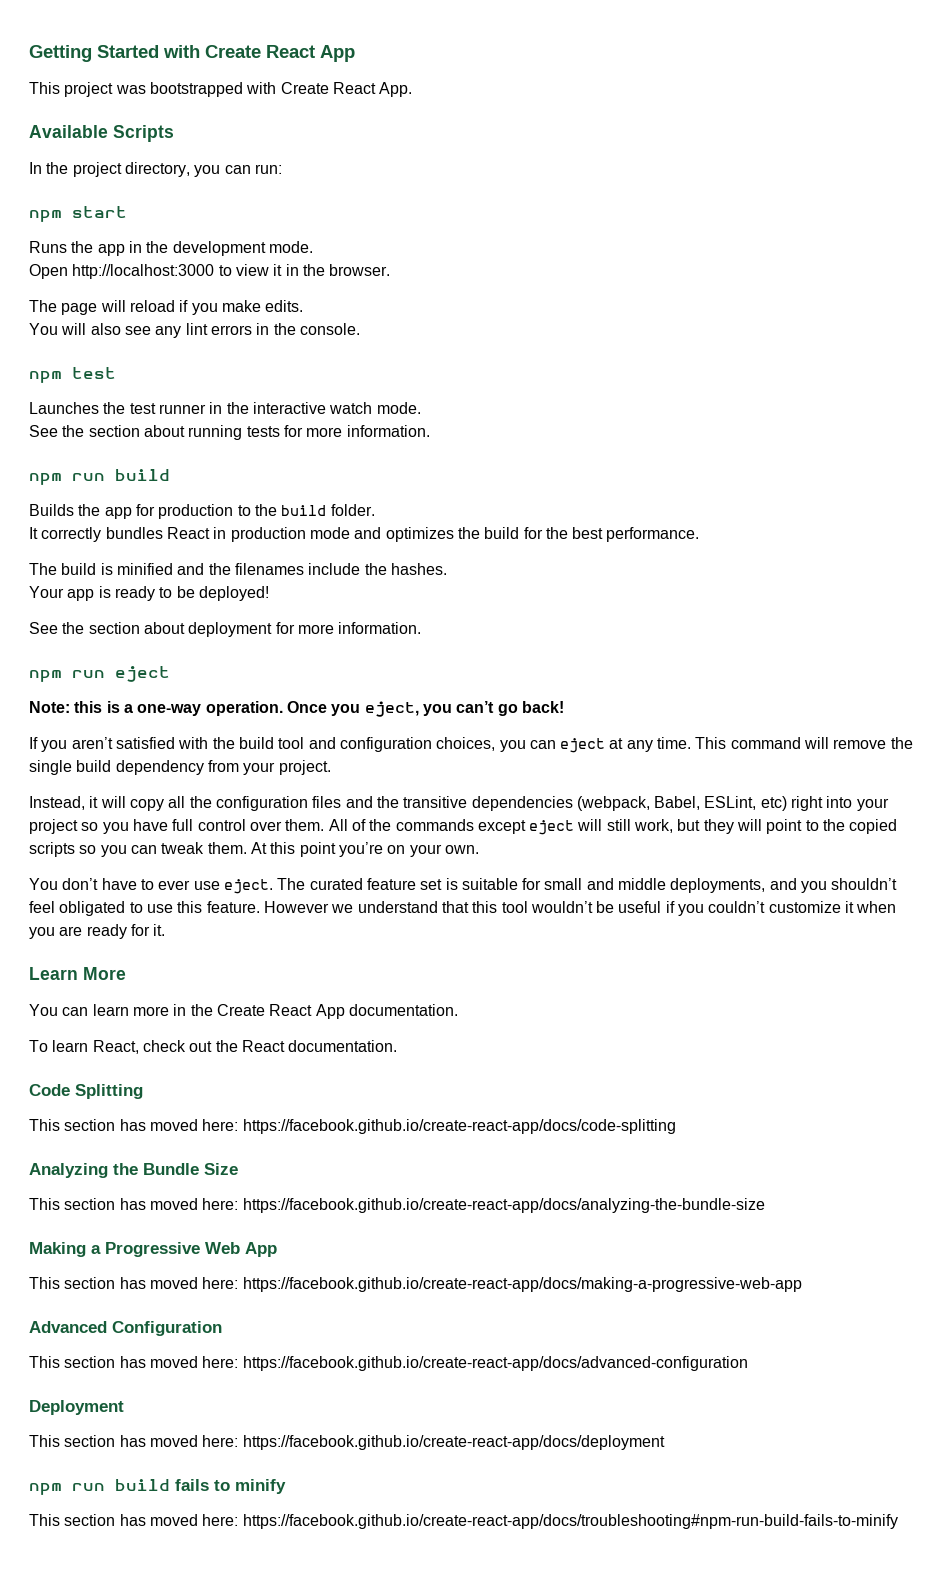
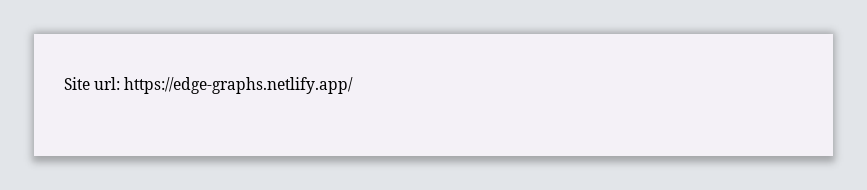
- Getting Started with Create React App
- This project was bootstrapped with Create React App.
- Available Scripts
- In the project directory, you can run:
- npm start
- Runs the app in the development mode.
- Open http://localhost:3000 to view it in the browser.
- The page will reload if you make edits.
- You will also see any lint errors in the console.
- npm test
- Launches the test runner in the interactive watch mode.
- See the section about running tests for more information.
- npm run build
- Builds the app for production to the build folder.
- It correctly bundles React in production mode and optimizes the build for the best performance.
- The build is minified and the filenames include the hashes.
- Your app is ready to be deployed!
- See the section about deployment for more information.
- npm run eject
- Note: this is a one-way operation. Once you eject, you can’t go back!
- If you aren’t satisfied with the build tool and configuration choices, you can eject at any time. This command will remove the single build dependency from your project.
- Instead, it will copy all the configuration files and the transitive dependencies (webpack, Babel, ESLint, etc) right into your project so you have full control over them. All of the commands except eject will still work, but they will point to the copied scripts so you can tweak them. At this point you’re on your own.
- You don’t have to ever use eject. The curated feature set is suitable for small and middle deployments, and you shouldn’t feel obligated to use this feature. However we understand that this tool wouldn’t be useful if you couldn’t customize it when you are ready for it.
- Learn More
- You can learn more in the Create React App documentation.
- To learn React, check out the React documentation.
- Code Splitting
- This section has moved here: https://facebook.github.io/create-react-app/docs/code-splitting
- Analyzing the Bundle Size
- This section has moved here: https://facebook.github.io/create-react-app/docs/analyzing-the-bundle-size
- Making a Progressive Web App
- This section has moved here: https://facebook.github.io/create-react-app/docs/making-a-progressive-web-app
- Advanced Configuration
- This section has moved here: https://facebook.github.io/create-react-app/docs/advanced-configuration
- Deployment
- This section has moved here: https://facebook.github.io/create-react-app/docs/deployment
- npm run build fails to minify
- This section has moved here: https://facebook.github.io/create-react-app/docs/troubleshooting#npm-run-build-fails-to-minify
+ Site url: https://edge-graphs.netlify.app/

